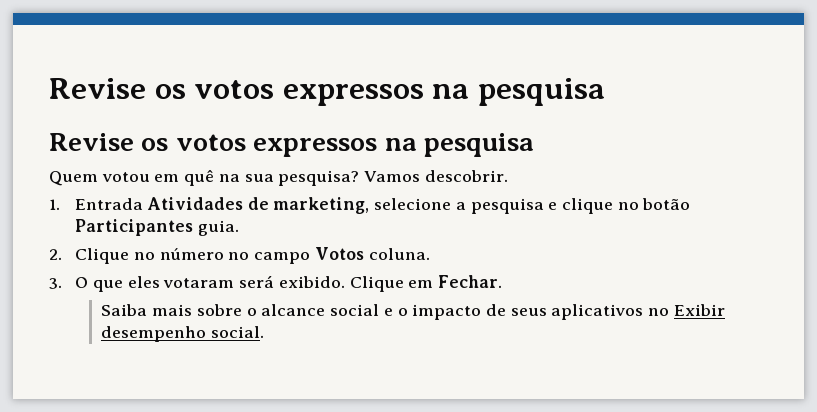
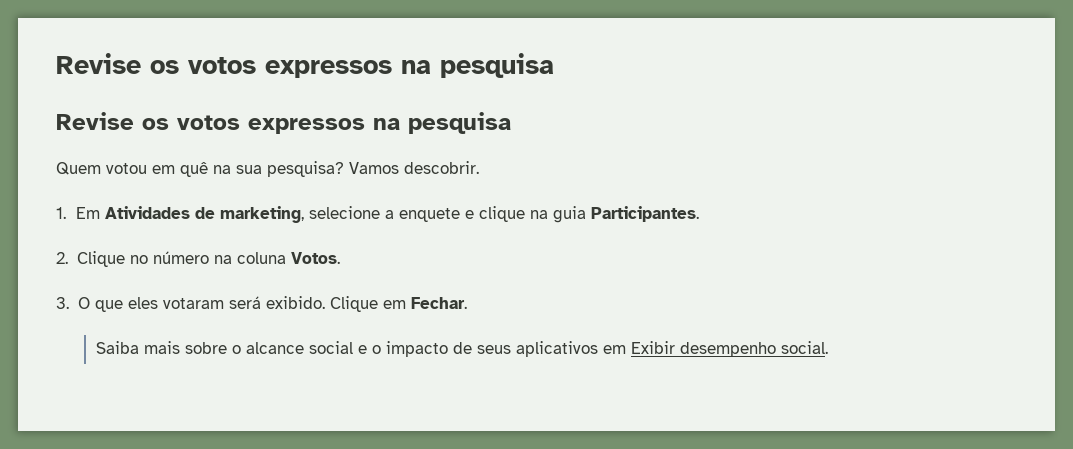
- 1. Entrada Atividades de marketing, selecione a pesquisa e clique no botão Participantes guia.
+ 1. Em Atividades de marketing, selecione a enquete e clique na guia Participantes.
- 2. Clique no número no campo Votos coluna.
+ 2. Clique no número na coluna Votos.
- Saiba mais sobre o alcance social e o impacto de seus aplicativos no Exibir desempenho social.
+ Saiba mais sobre o alcance social e o impacto de seus aplicativos em Exibir desempenho social.

